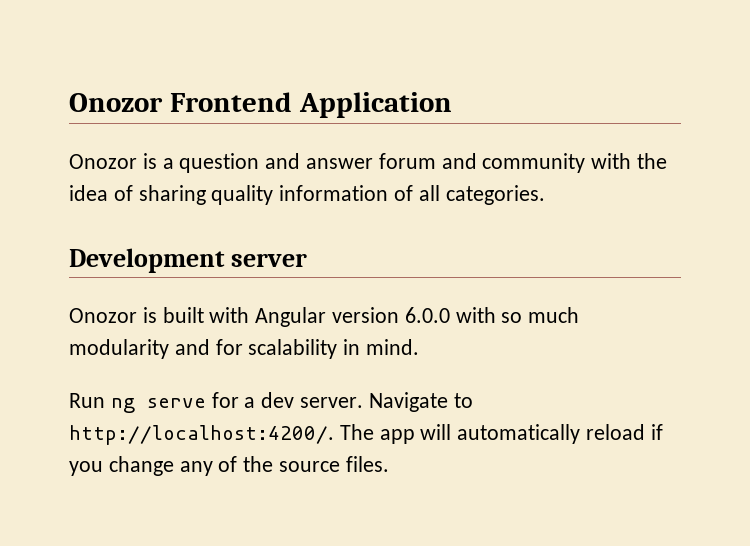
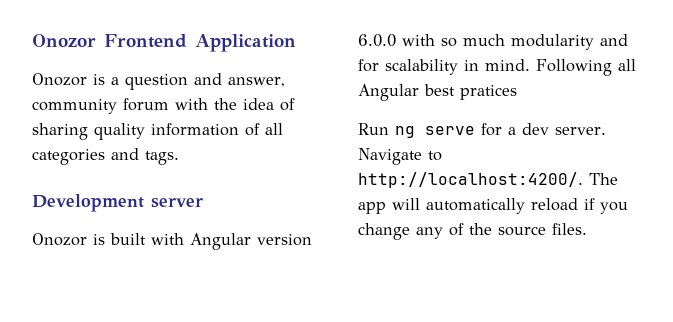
- Onozor is a question and answer forum and community with the idea of sharing quality information of all categories.
+ Onozor is a question and answer, community forum with the idea of sharing quality information of all categories and tags.
+ Following all Angular best pratices

